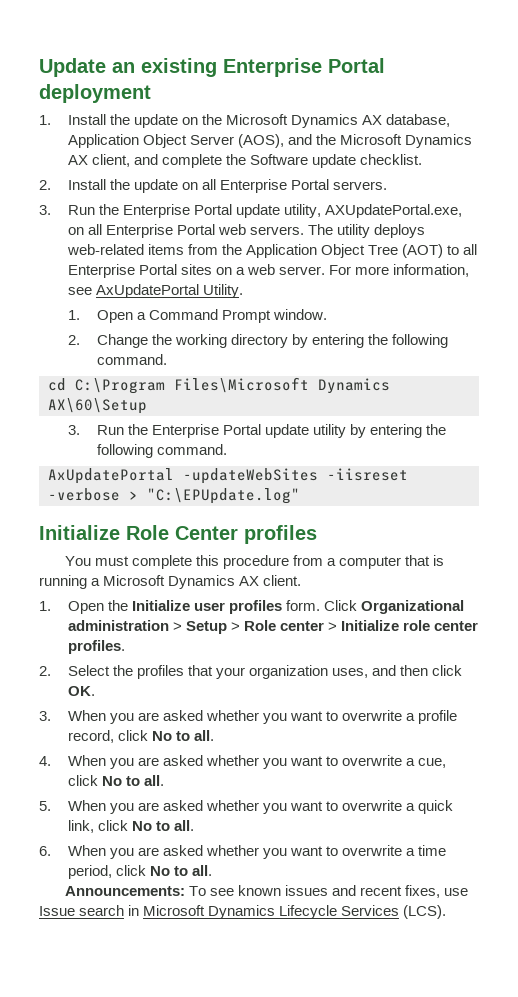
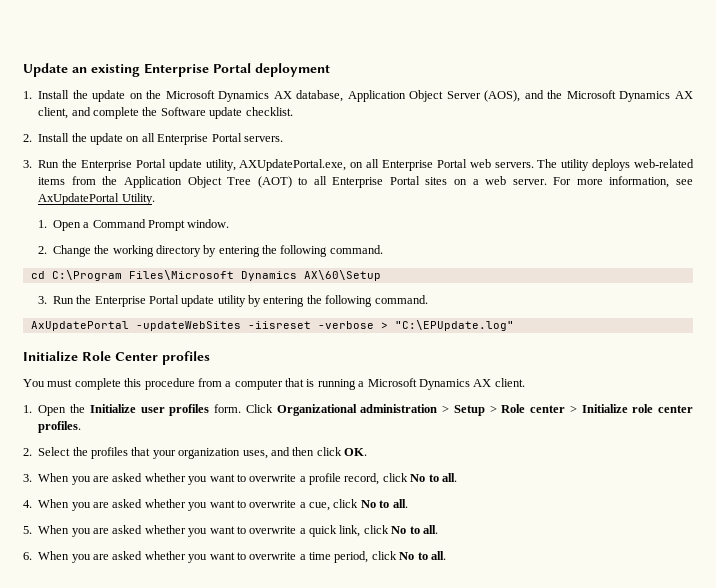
- Announcements: To see known issues and recent fixes, use Issue search in Microsoft Dynamics Lifecycle Services (LCS).

